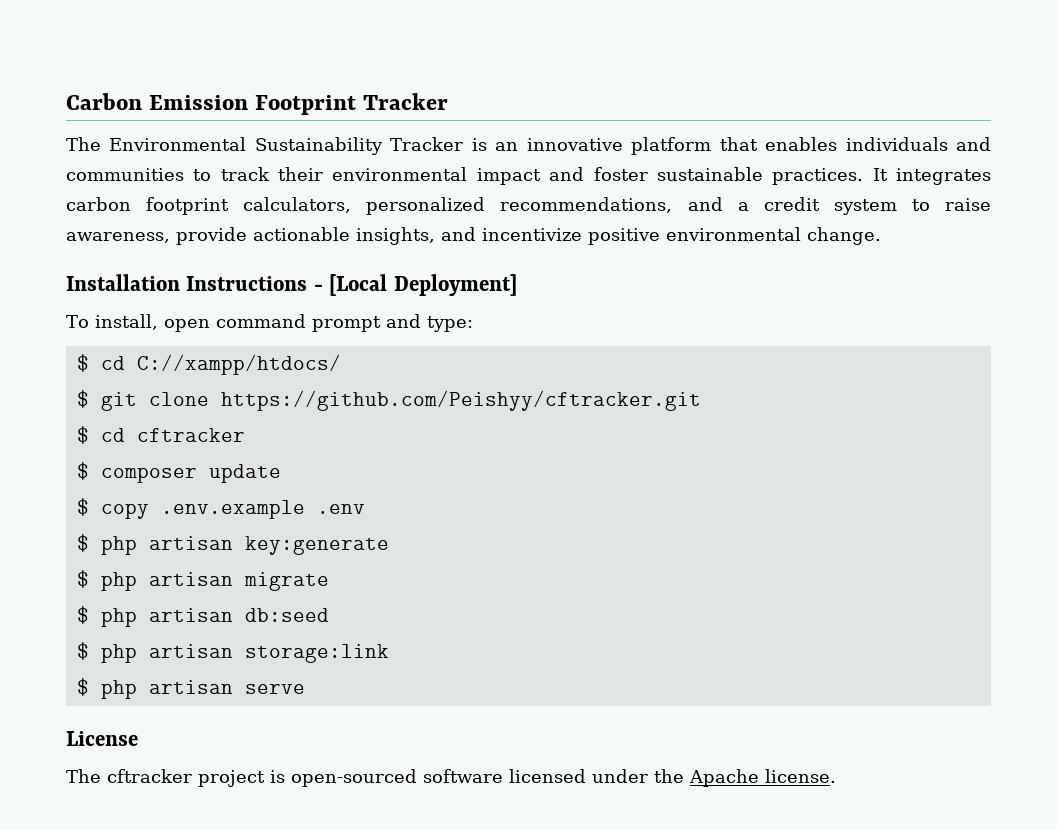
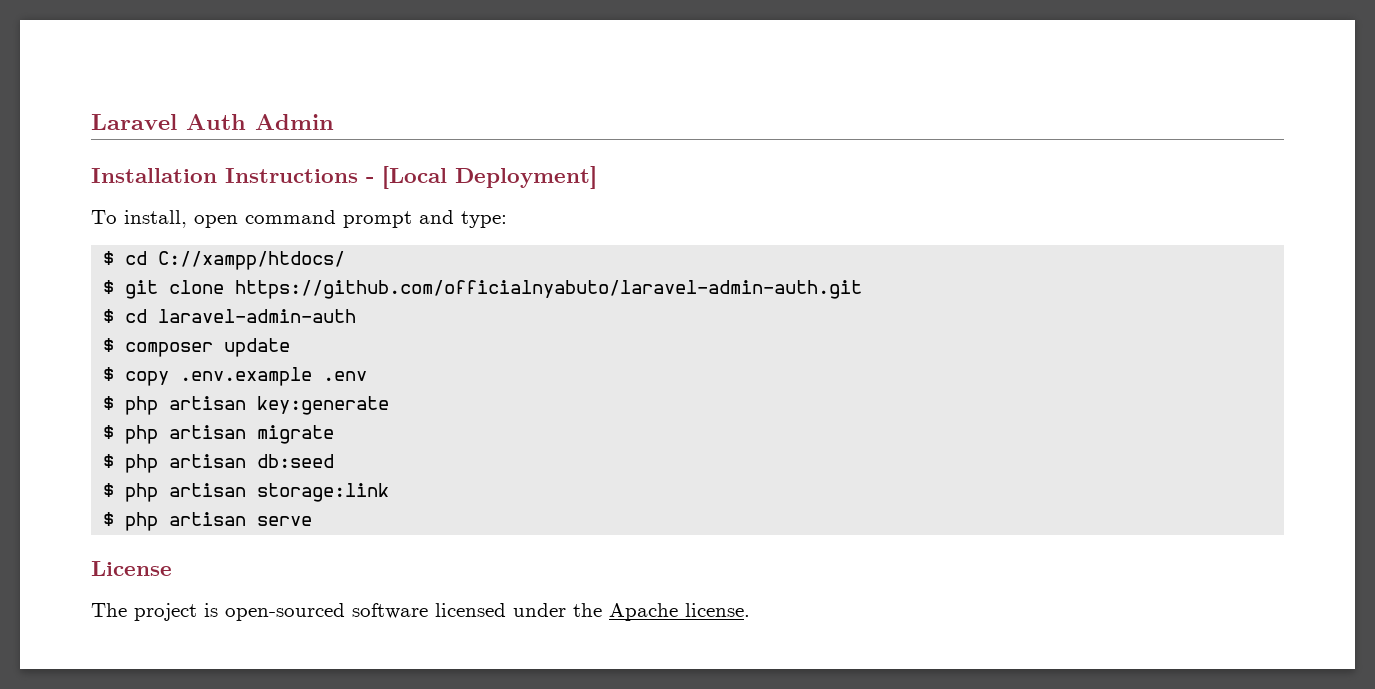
- Carbon Emission Footprint Tracker
- The Environmental Sustainability Tracker is an innovative platform that enables individuals and communities to track their environmental impact and foster sustainable practices. It integrates carbon footprint calculators, personalized recommendations, and a credit system to raise awareness, provide actionable insights, and incentivize positive environmental change.
+ Laravel Auth Admin
- $ git clone https://github.com/Peishyy/cftracker.git
- $ cd cftracker
+ $ git clone https://github.com/officialnyabuto/laravel-admin-auth.git
+ $ cd laravel-admin-auth
- The cftracker project is open-sourced software licensed under the Apache license.
+ The project is open-sourced software licensed under the Apache license.

